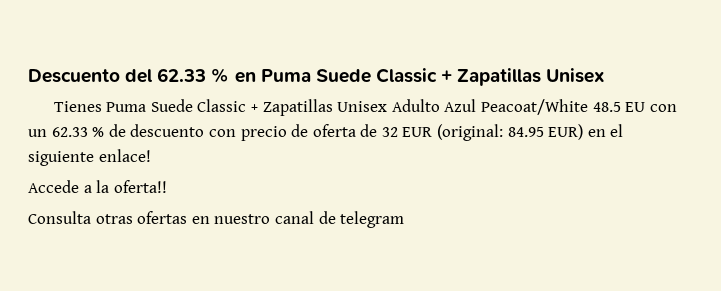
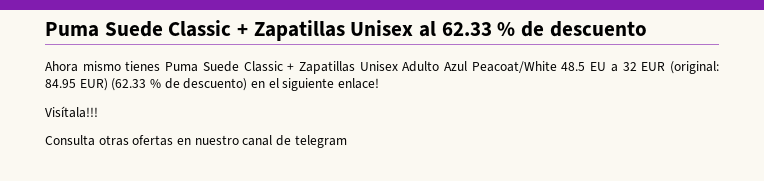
- Descuento del 62.33 % en Puma Suede Classic + Zapatillas Unisex
- Tienes Puma Suede Classic + Zapatillas Unisex Adulto Azul Peacoat/White 48.5 EU con un 62.33 % de descuento con precio de oferta de 32 EUR (original: 84.95 EUR) en el siguiente enlace!
+ Puma Suede Classic + Zapatillas Unisex al 62.33 % de descuento
+ Ahora mismo tienes Puma Suede Classic + Zapatillas Unisex Adulto Azul Peacoat/White 48.5 EU a 32 EUR (original: 84.95 EUR) (62.33 % de descuento) en el siguiente enlace!
- Accede a la oferta!!
+ Visítala!!!

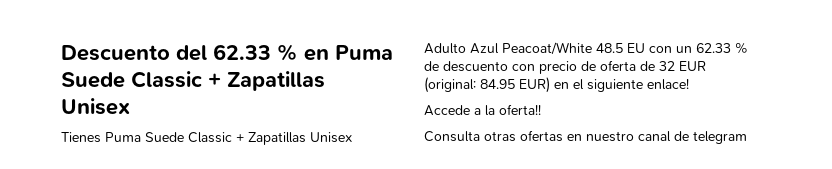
- Puma Suede Classic + Zapatillas Unisex al 62.33 % de descuento
- Ahora mismo tienes Puma Suede Classic + Zapatillas Unisex Adulto Azul Peacoat/White 48.5 EU a 32 EUR (original: 84.95 EUR) (62.33 % de descuento) en el siguiente enlace!
+ Descuento del 62.33 % en Puma Suede Classic + Zapatillas Unisex
+ Tienes Puma Suede Classic + Zapatillas Unisex Adulto Azul Peacoat/White 48.5 EU con un 62.33 % de descuento con precio de oferta de 32 EUR (original: 84.95 EUR) en el siguiente enlace!
- Visítala!!!
+ Accede a la oferta!!

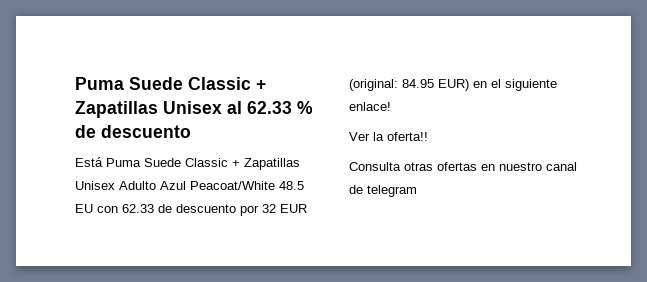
- Descuento del 62.33 % en Puma Suede Classic + Zapatillas Unisex
- Tienes Puma Suede Classic + Zapatillas Unisex Adulto Azul Peacoat/White 48.5 EU con un 62.33 % de descuento con precio de oferta de 32 EUR (original: 84.95 EUR) en el siguiente enlace!
+ Puma Suede Classic + Zapatillas Unisex al 62.33 % de descuento
+ Está Puma Suede Classic + Zapatillas Unisex Adulto Azul Peacoat/White 48.5 EU con 62.33 de descuento por 32 EUR (original: 84.95 EUR) en el siguiente enlace!
- Accede a la oferta!!
+ Ver la oferta!!

